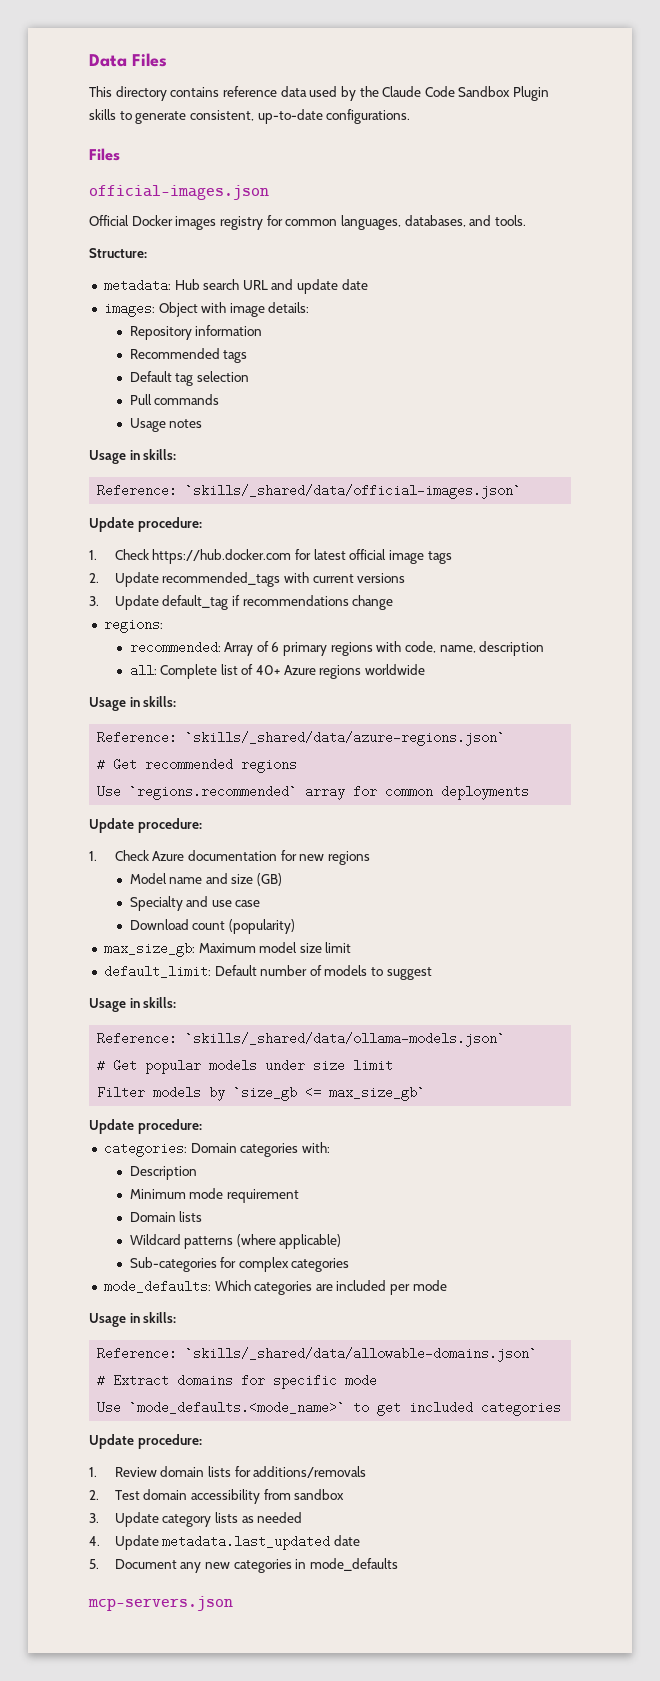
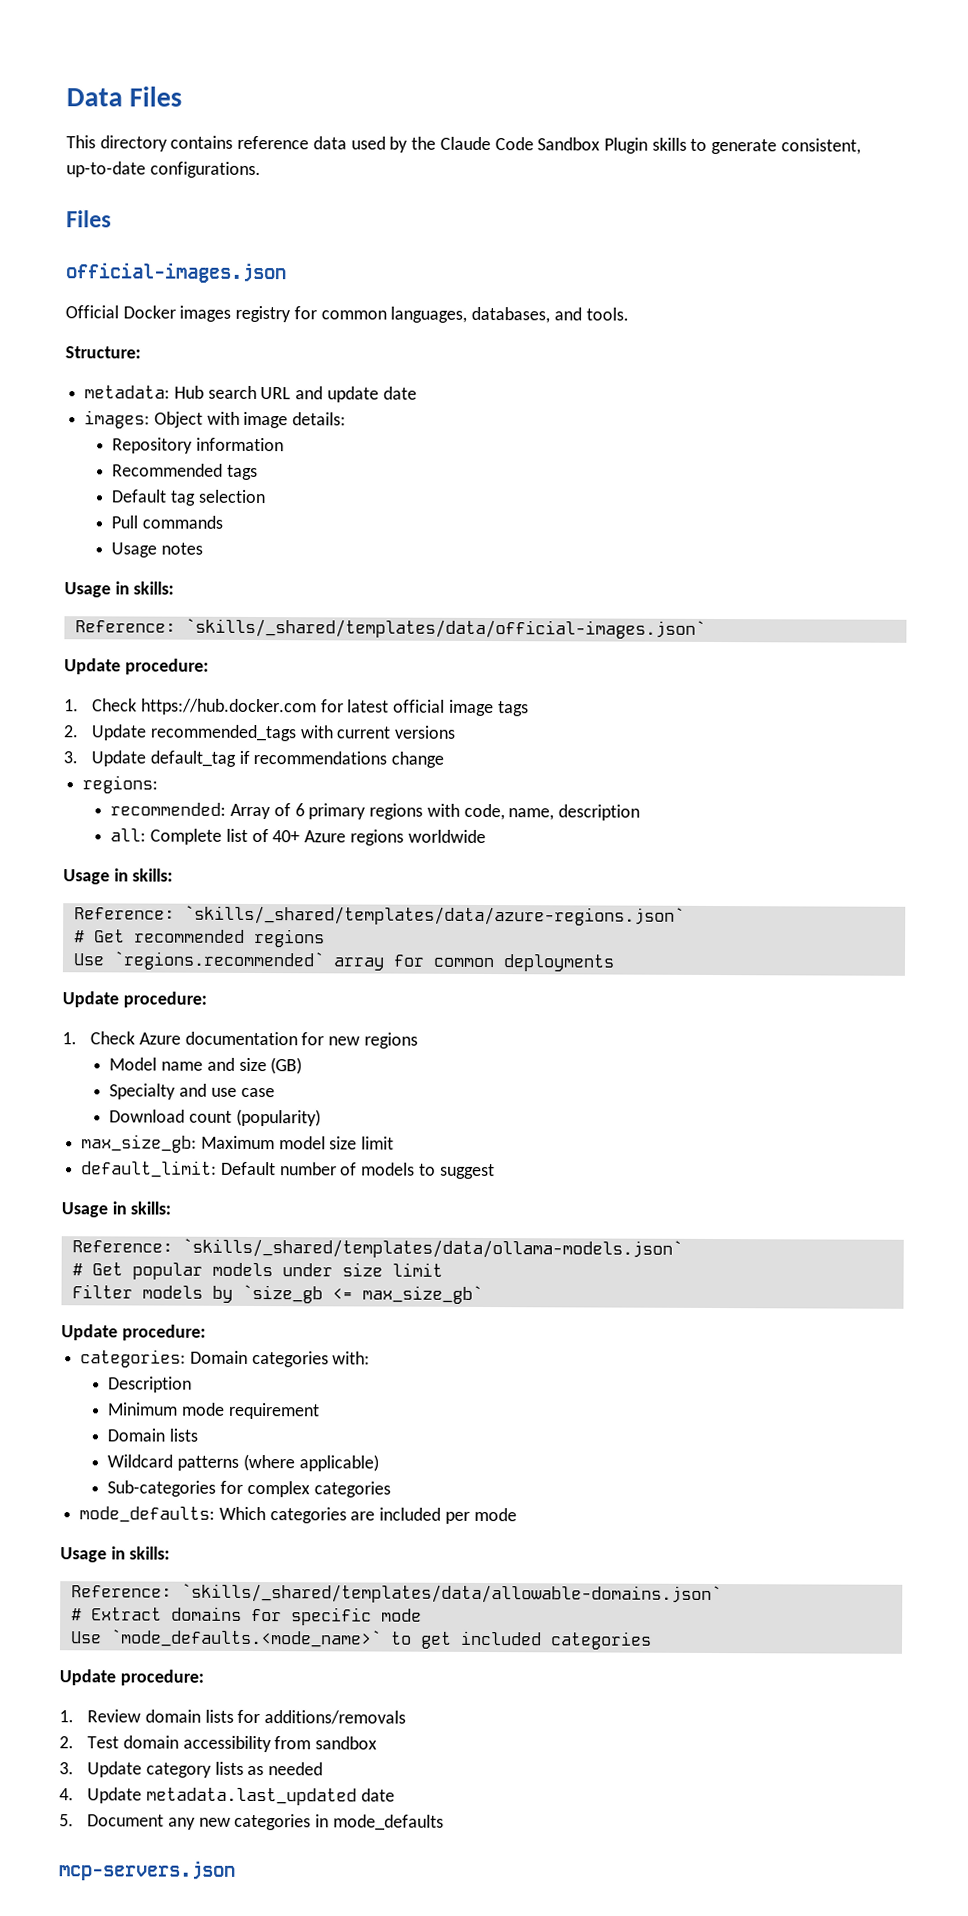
- Reference: `skills/_shared/data/official-images.json`
+ Reference: `skills/_shared/templates/data/official-images.json`
- Reference: `skills/_shared/data/azure-regions.json`
+ Reference: `skills/_shared/templates/data/azure-regions.json`
- Reference: `skills/_shared/data/ollama-models.json`
+ Reference: `skills/_shared/templates/data/ollama-models.json`
- Reference: `skills/_shared/data/allowable-domains.json`
+ Reference: `skills/_shared/templates/data/allowable-domains.json`

